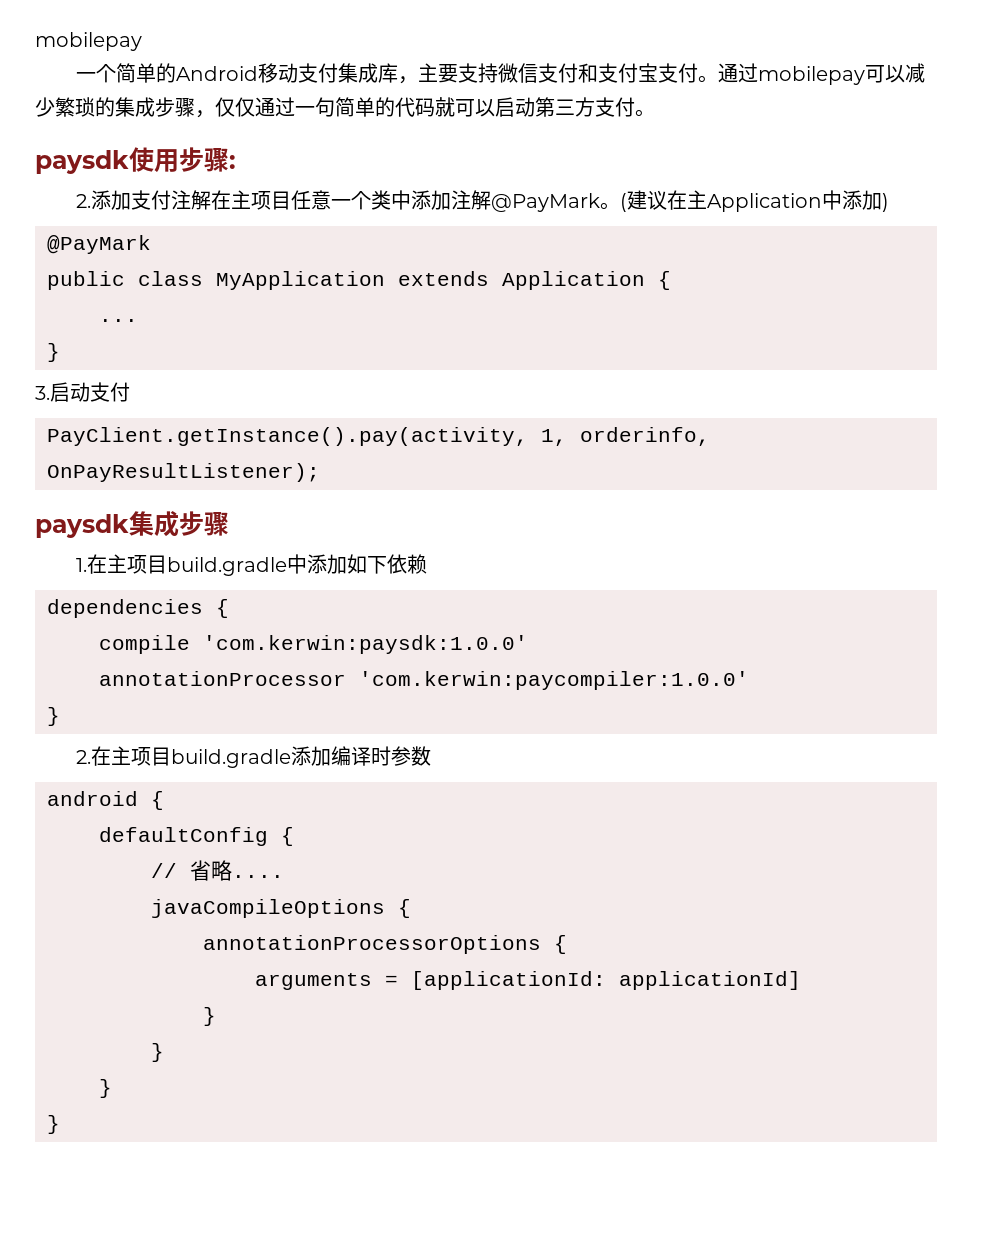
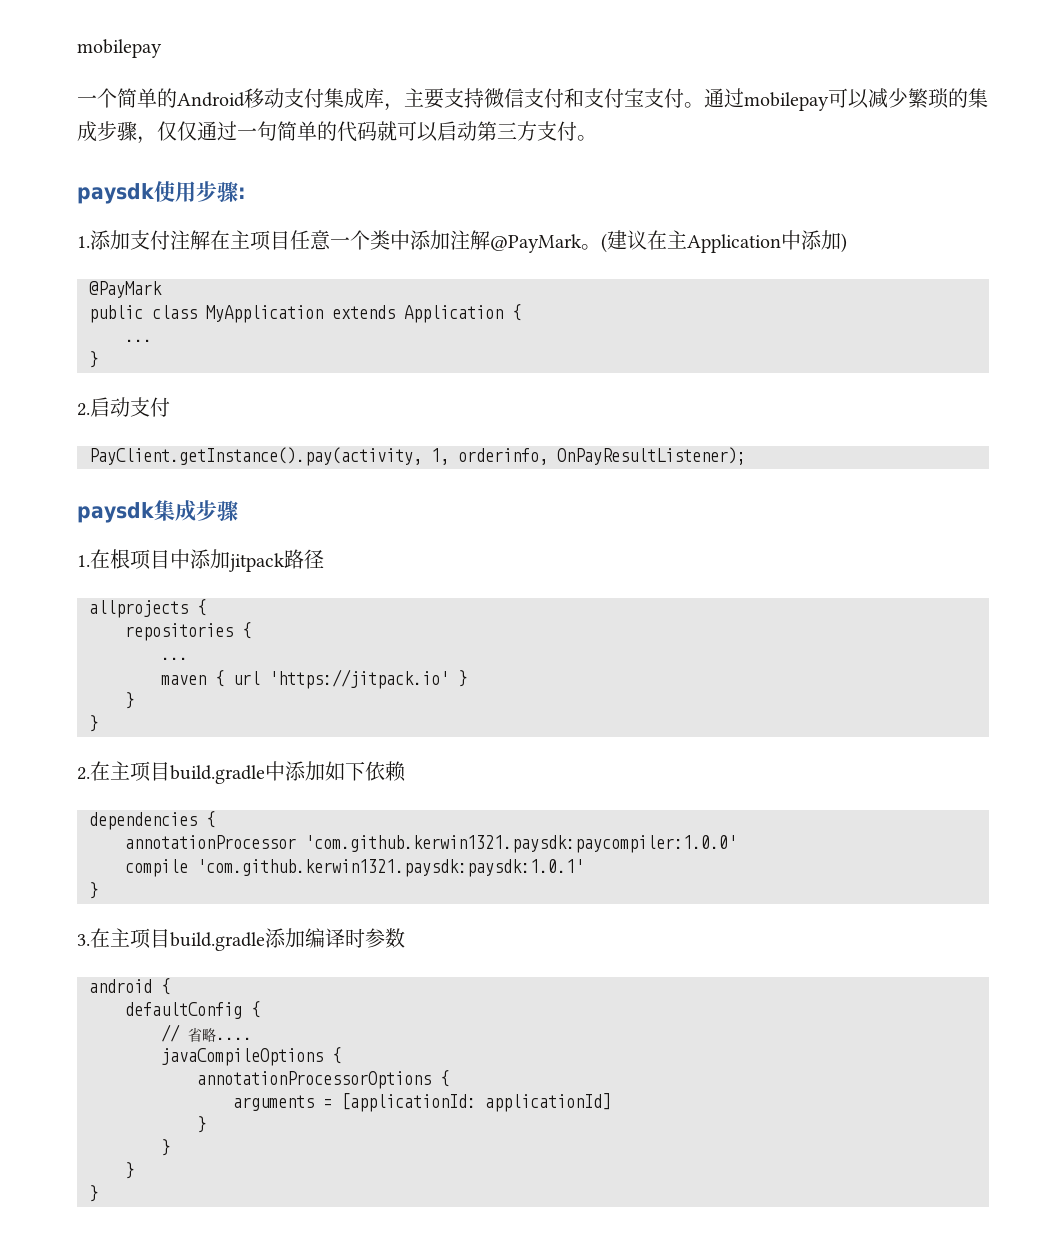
- 2.添加支付注解在主项目任意一个类中添加注解@PayMark。
+ 1.添加支付注解在主项目任意一个类中添加注解@PayMark。
- 3.启动支付
+ 2.启动支付
- 1.在主项目build.gradle中添加如下依赖
+ 1.在根项目中添加jitpack路径
+ allprojects {
+ repositories {
+ ...
+ maven { url 'https://jitpack.io' }
+ }
+ }
+ 2.在主项目build.gradle中添加如下依赖
+ annotationProcessor 'com.github.kerwin1321.paysdk:paycompiler:1.0.0'
- compile 'com.kerwin:paysdk:1.0.0'
- annotationProcessor 'com.kerwin:paycompiler:1.0.0'
+ compile 'com.github.kerwin1321.paysdk:paysdk:1.0.1'
  }
- 2.在主项目build.gradle添加编译时参数
+ 3.在主项目build.gradle添加编译时参数

